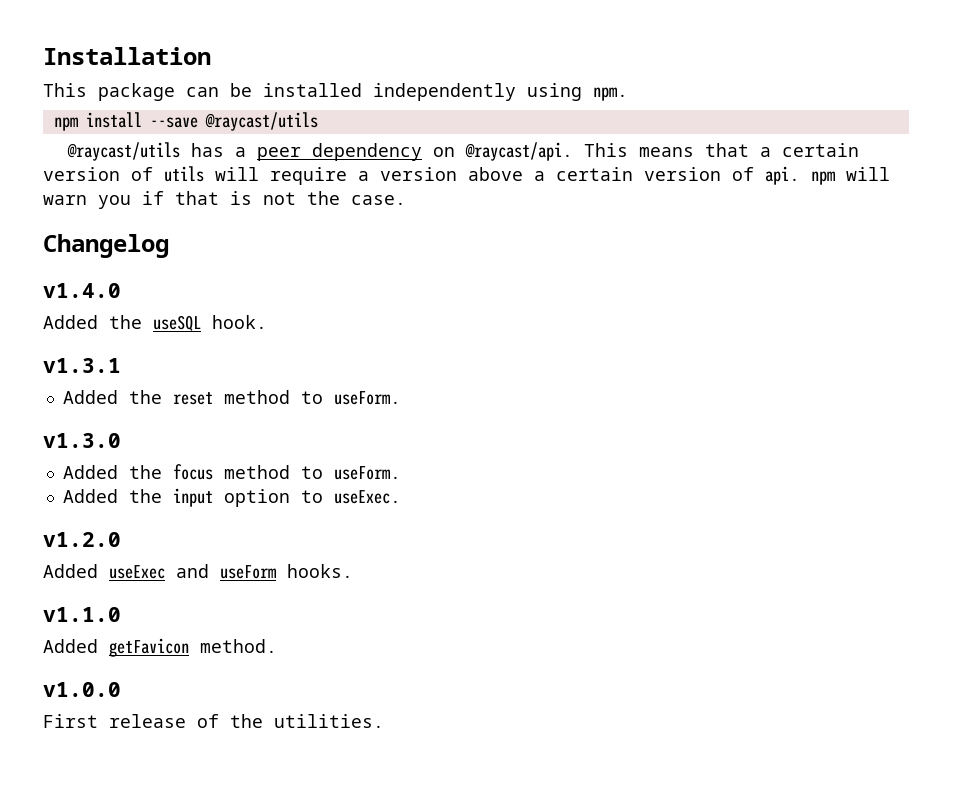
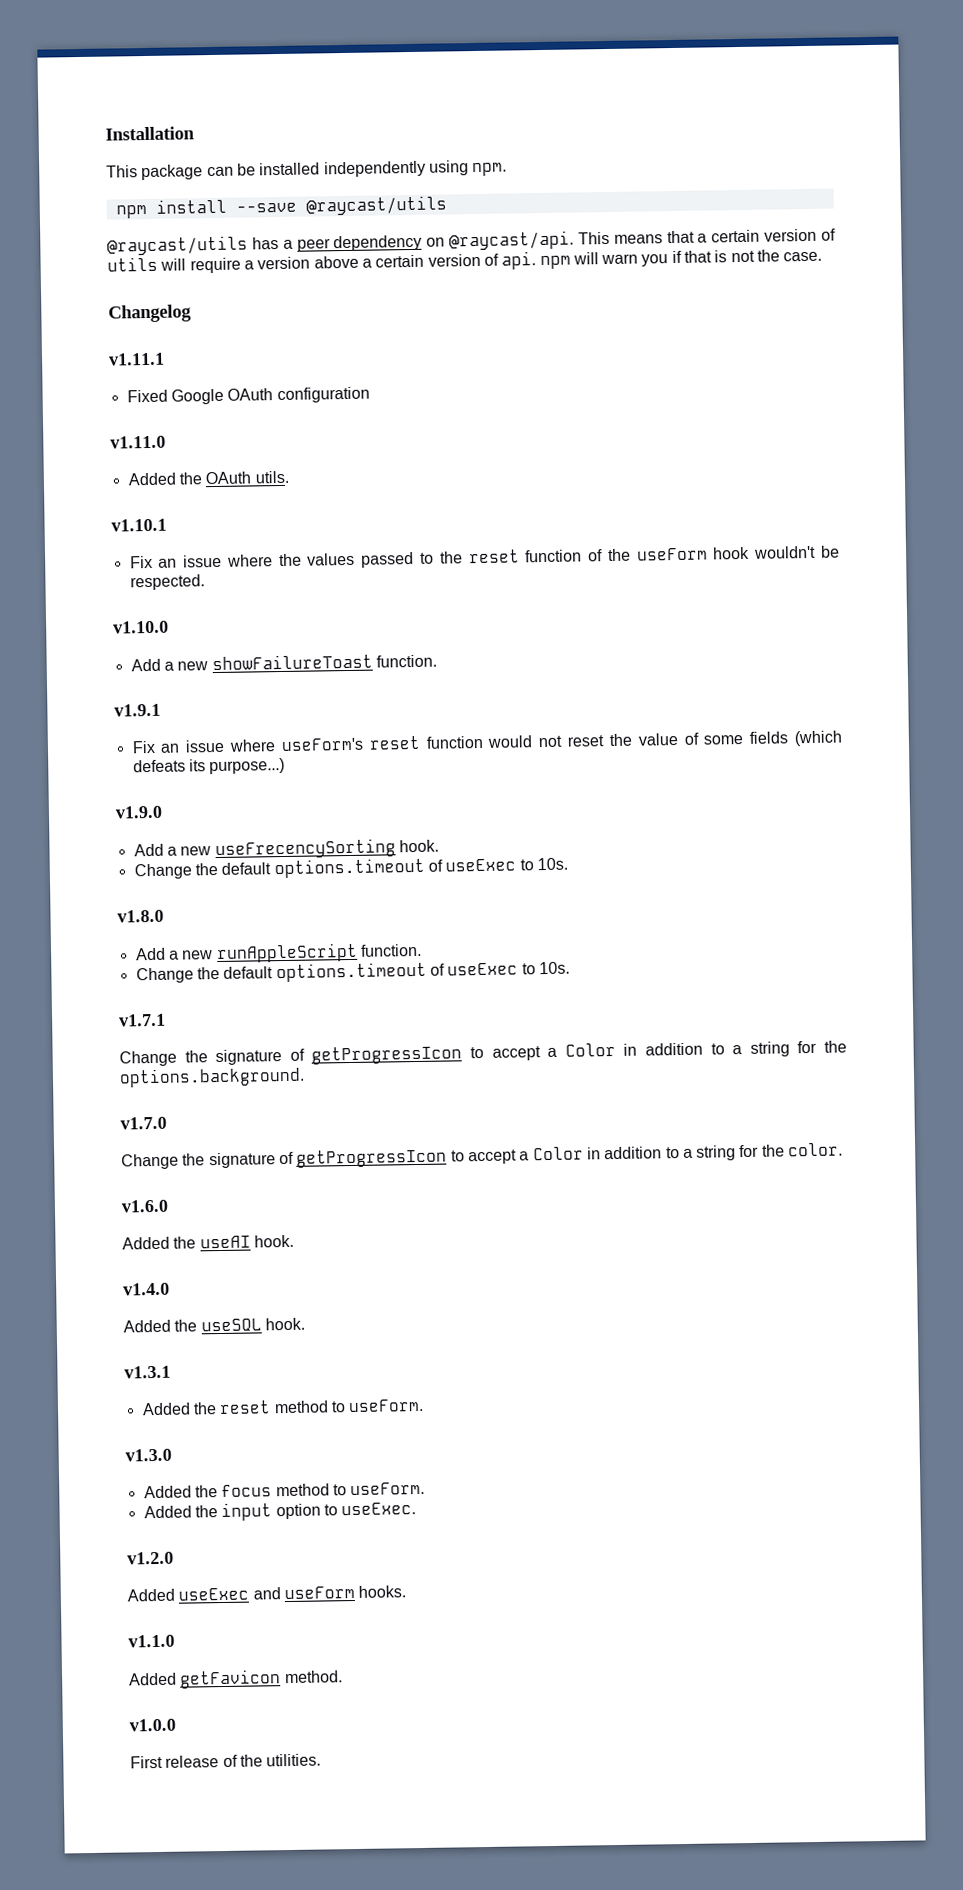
+ v1.11.1
+ Fixed Google OAuth configuration
+ v1.11.0
+ Added the OAuth utils.
+ v1.10.1
+ Fix an issue where the values passed to the reset function of the useForm hook wouldn't be respected.
+ v1.10.0
+ Add a new showFailureToast function.
+ v1.9.1
+ Fix an issue where useForm's reset function would not reset the value of some fields (which defeats its purpose...)
+ v1.9.0
+ Add a new useFrecencySorting hook.
+ Change the default options.timeout of useExec to 10s.
+ v1.8.0
+ Add a new runAppleScript function.
+ Change the default options.timeout of useExec to 10s.
+ v1.7.1
+ Change the signature of getProgressIcon to accept a Color in addition to a string for the options.background.
+ v1.7.0
+ Change the signature of getProgressIcon to accept a Color in addition to a string for the color.
+ v1.6.0
+ Added the useAI hook.

